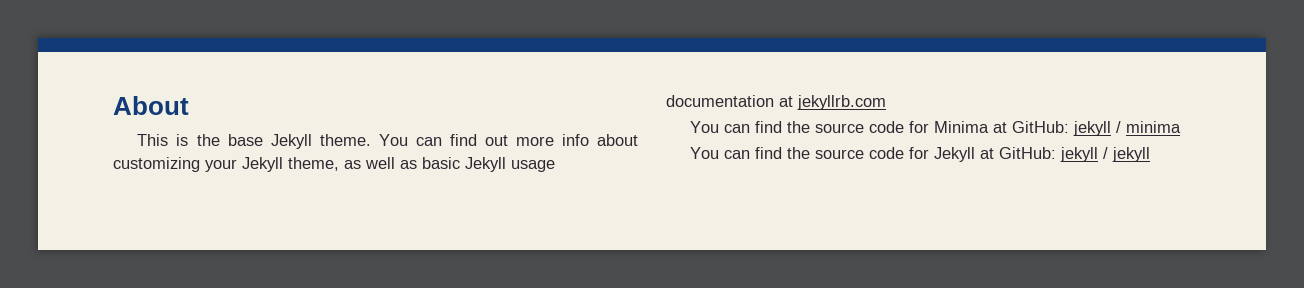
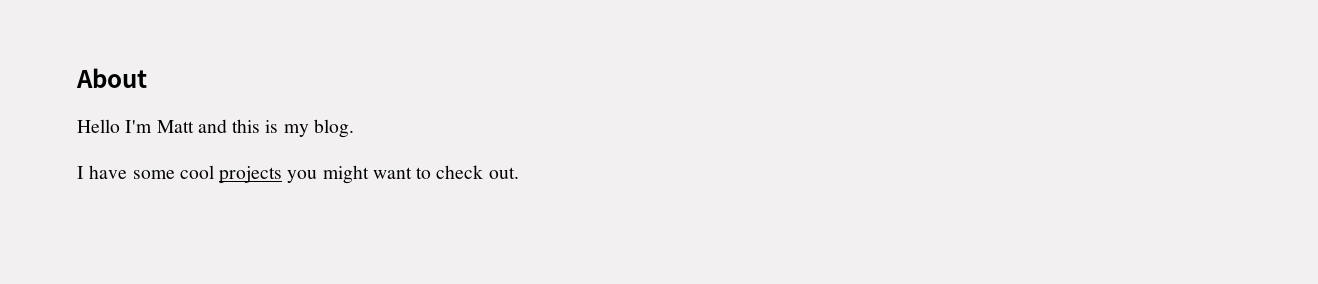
- This is the base Jekyll theme. You can find out more info about customizing your Jekyll theme, as well as basic Jekyll usage documentation at jekyllrb.com
- You can find the source code for Minima at GitHub: jekyll / minima
- You can find the source code for Jekyll at GitHub: jekyll / jekyll
+ Hello I'm Matt and this is my blog.
+ I have some cool projects you might want to check out.

